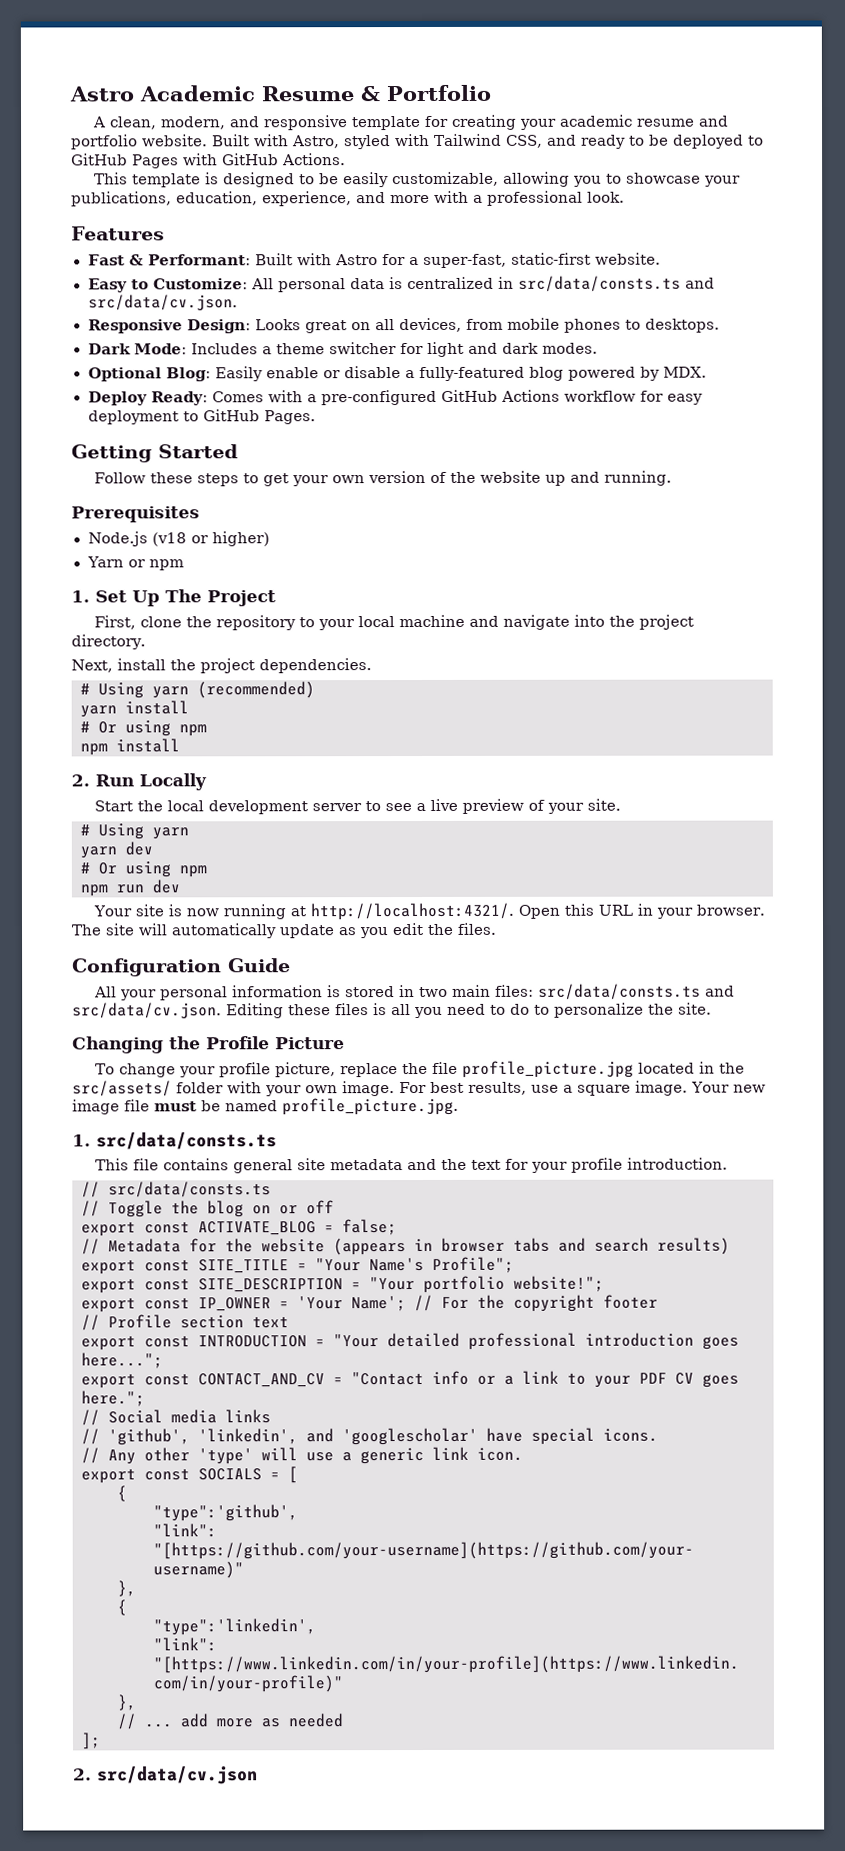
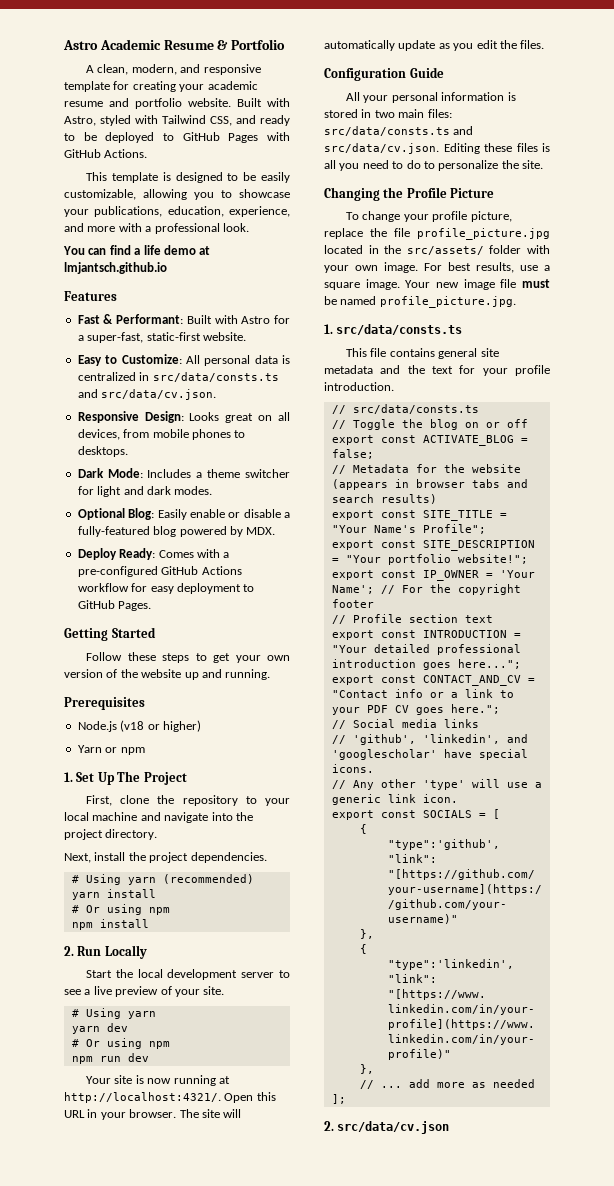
+ You can find a life demo at lmjantsch.github.io

